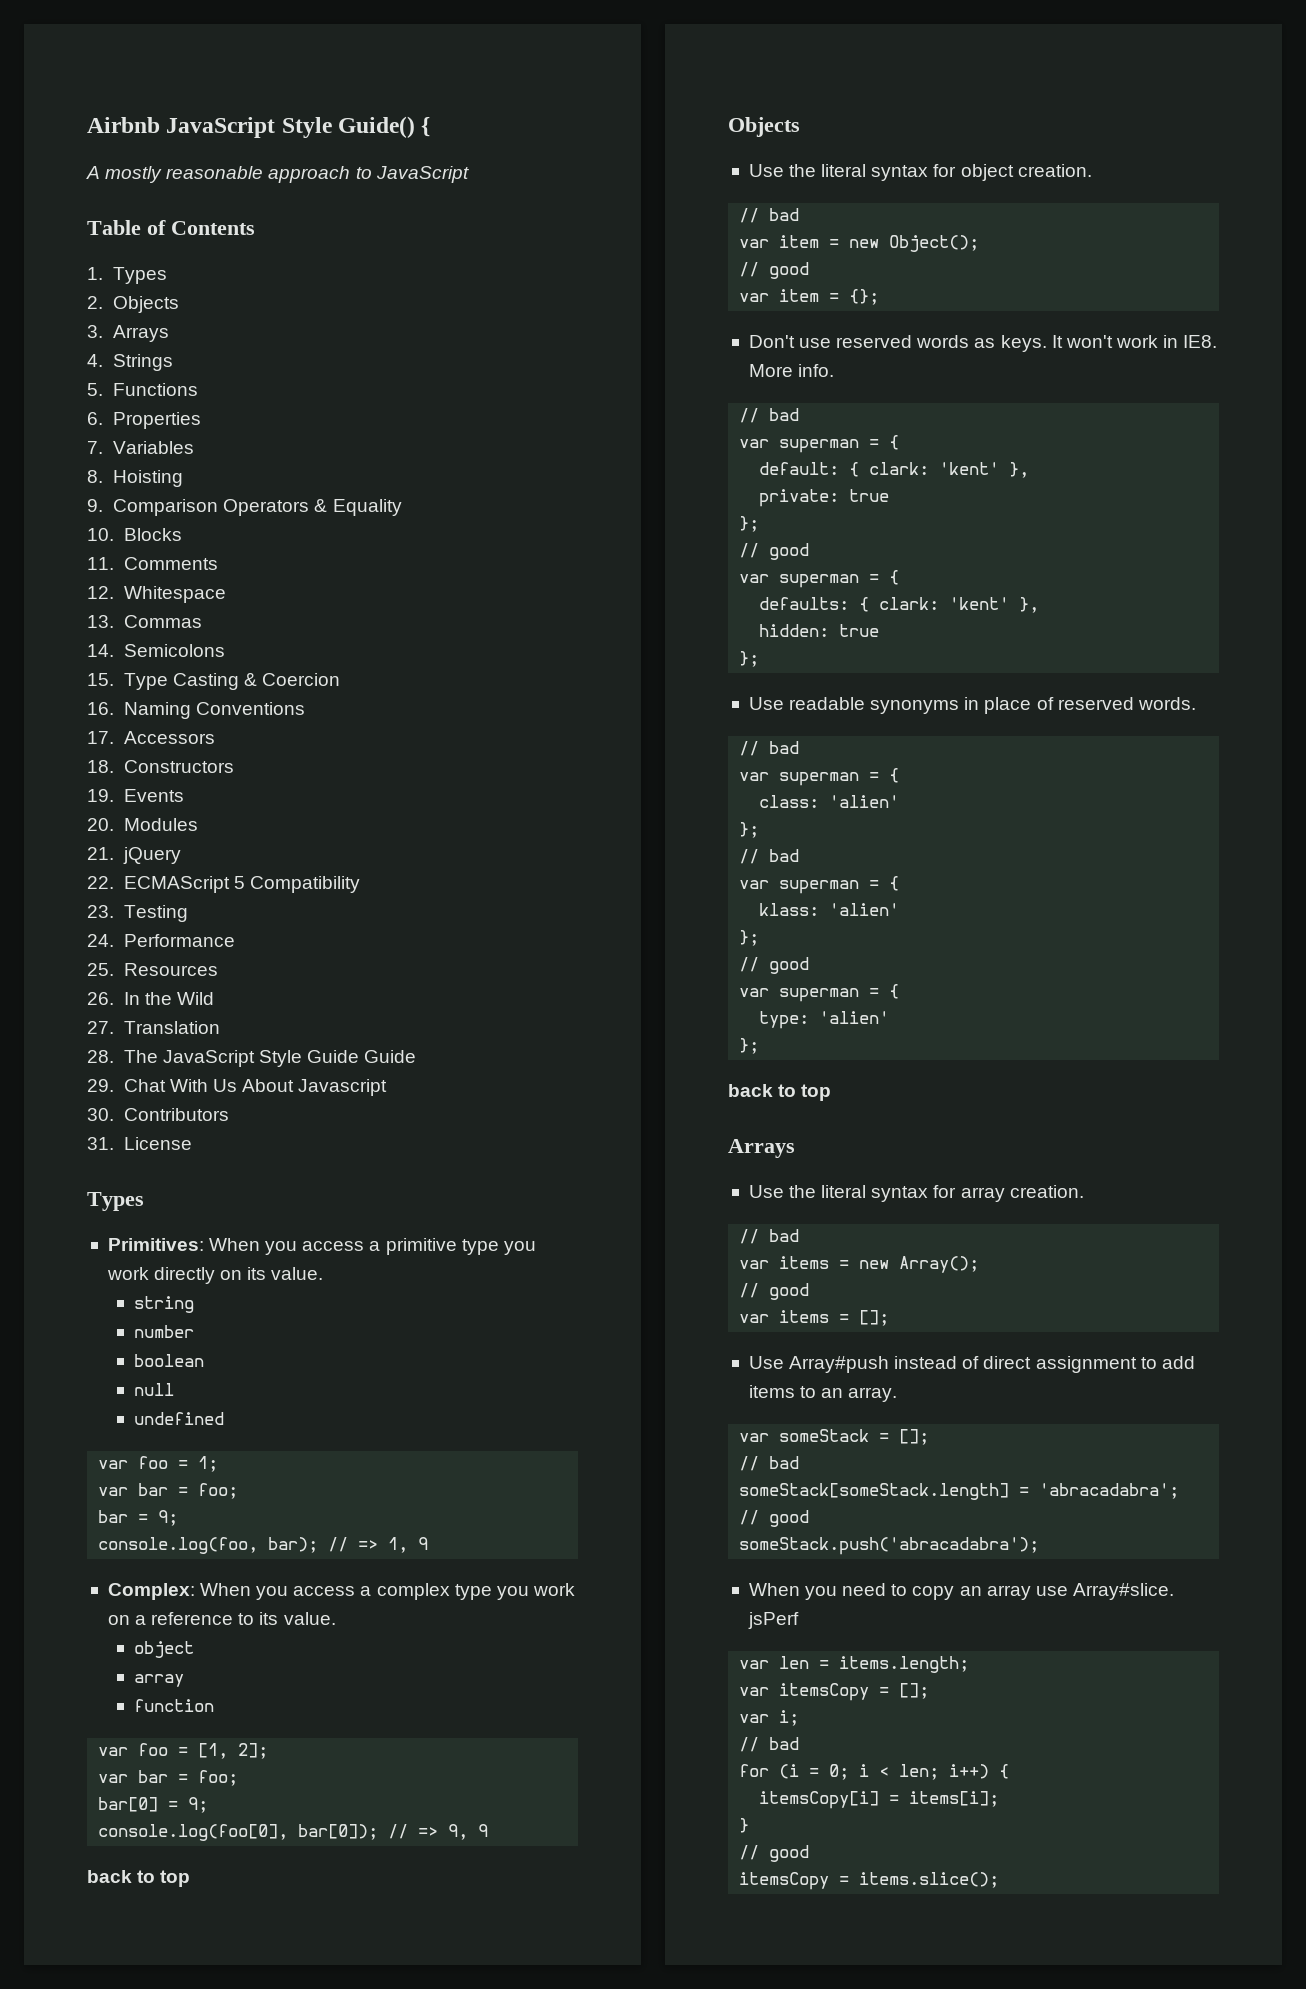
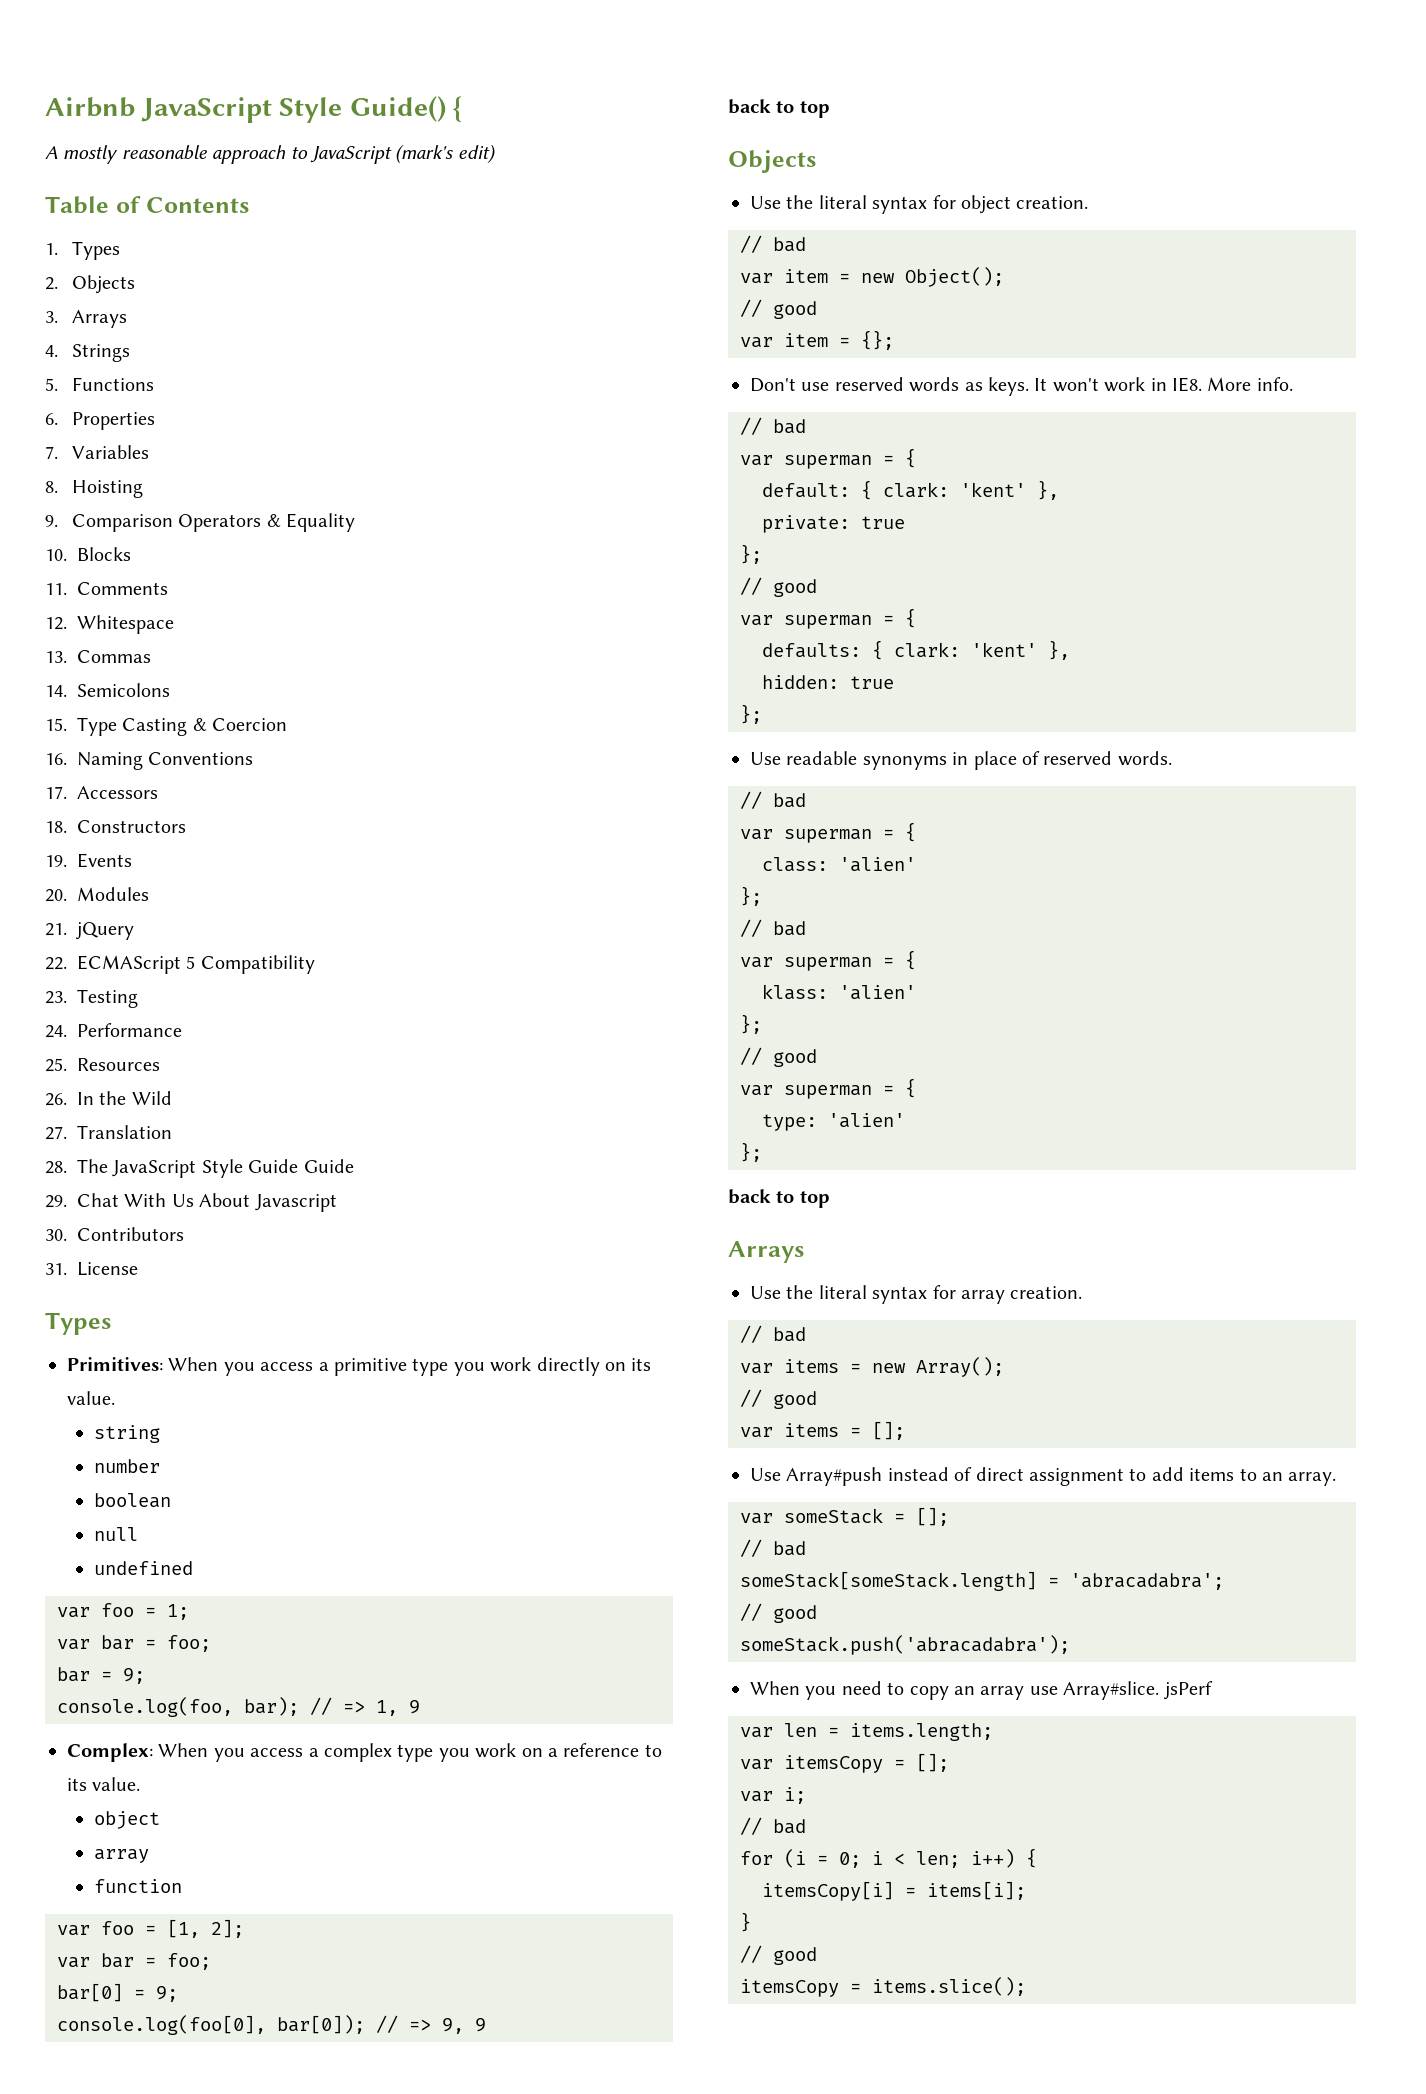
- A mostly reasonable approach to JavaScript
+ A mostly reasonable approach to JavaScript (mark's edit)

